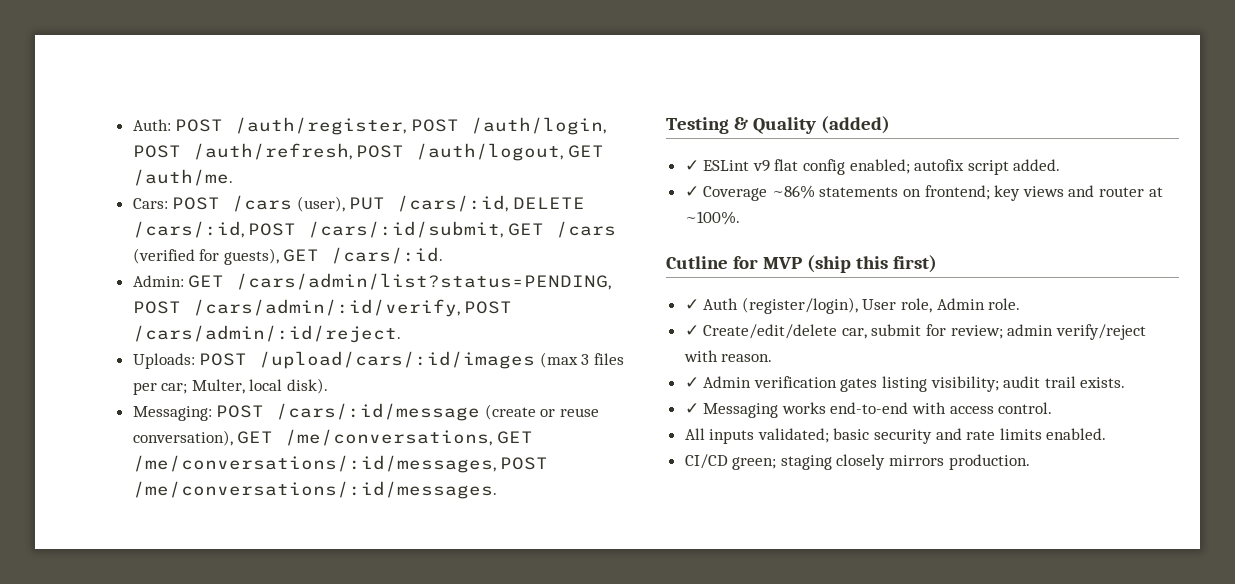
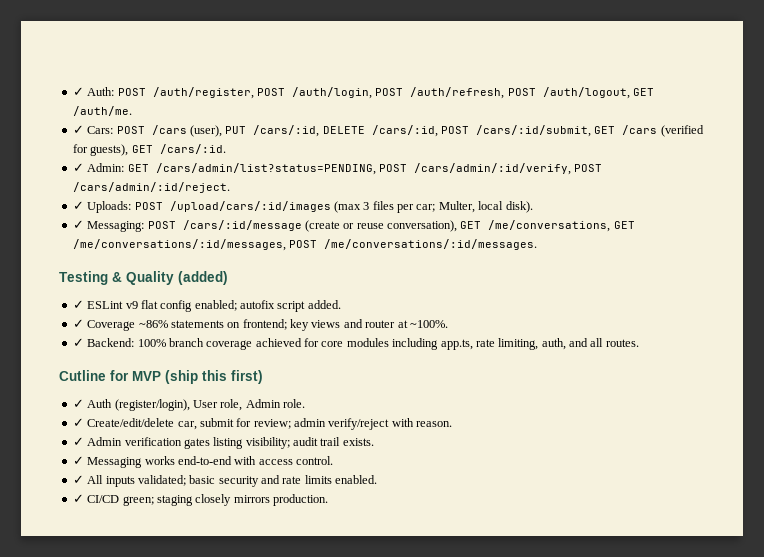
- Auth: POST /auth/register, POST /auth/login, POST /auth/refresh, POST /auth/logout, GET /auth/me.
+ ✓ Auth: POST /auth/register, POST /auth/login, POST /auth/refresh, POST /auth/logout, GET /auth/me.
- Cars: POST /cars (user), PUT /cars/:id, DELETE /cars/:id, POST /cars/:id/submit, GET /cars (verified for guests), GET /cars/:id.
+ ✓ Cars: POST /cars (user), PUT /cars/:id, DELETE /cars/:id, POST /cars/:id/submit, GET /cars (verified for guests), GET /cars/:id.
- Admin: GET /cars/admin/list?status=PENDING, POST /cars/admin/:id/verify, POST /cars/admin/:id/reject.
+ ✓ Admin: GET /cars/admin/list?status=PENDING, POST /cars/admin/:id/verify, POST /cars/admin/:id/reject.
- Uploads: POST /upload/cars/:id/images (max 3 files per car; Multer, local disk).
+ ✓ Uploads: POST /upload/cars/:id/images (max 3 files per car; Multer, local disk).
- Messaging: POST /cars/:id/message (create or reuse conversation), GET /me/conversations, GET /me/conversations/:id/messages, POST /me/conversations/:id/messages.
+ ✓ Messaging: POST /cars/:id/message (create or reuse conversation), GET /me/conversations, GET /me/conversations/:id/messages, POST /me/conversations/:id/messages.
+ ✓ Backend: 100% branch coverage achieved for core modules including app.ts, rate limiting, auth, and all routes.
- All inputs validated; basic security and rate limits enabled.
+ ✓ All inputs validated; basic security and rate limits enabled.
- CI/CD green; staging closely mirrors production.
+ ✓ CI/CD green; staging closely mirrors production.

